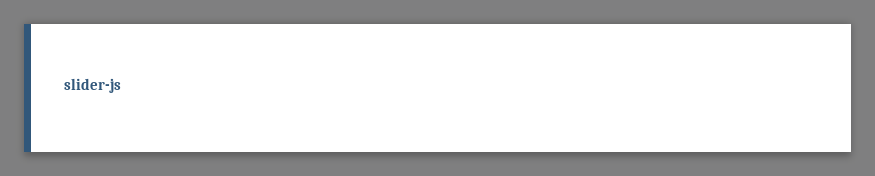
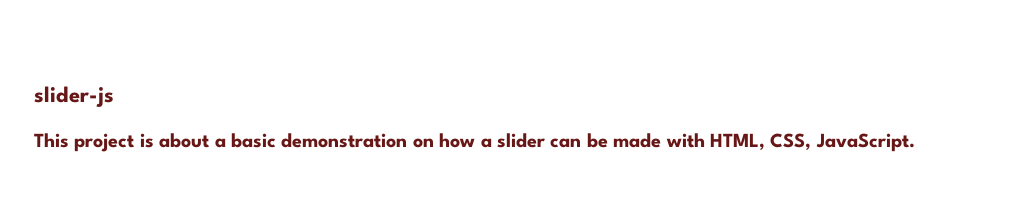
+ This project is about a basic demonstration on how a slider can be made with HTML, CSS, JavaScript.

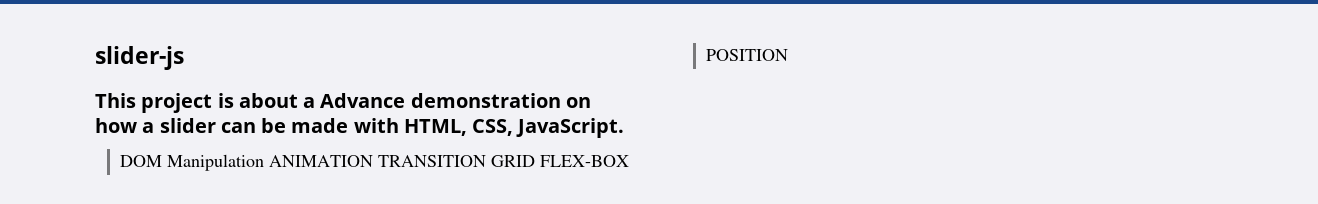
- This project is about a basic demonstration on how a slider can be made with HTML, CSS, JavaScript.
+ This project is about a Advance demonstration on how a slider can be made with HTML, CSS, JavaScript.
+ DOM Manipulation ANIMATION TRANSITION GRID FLEX-BOX POSITION

